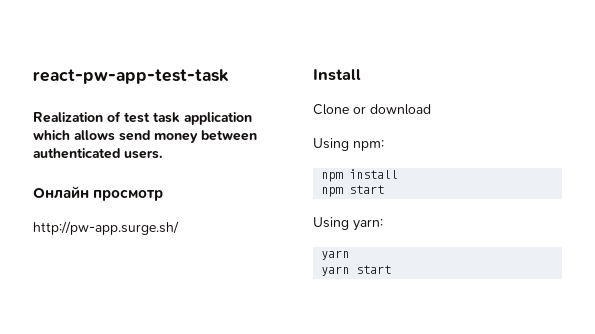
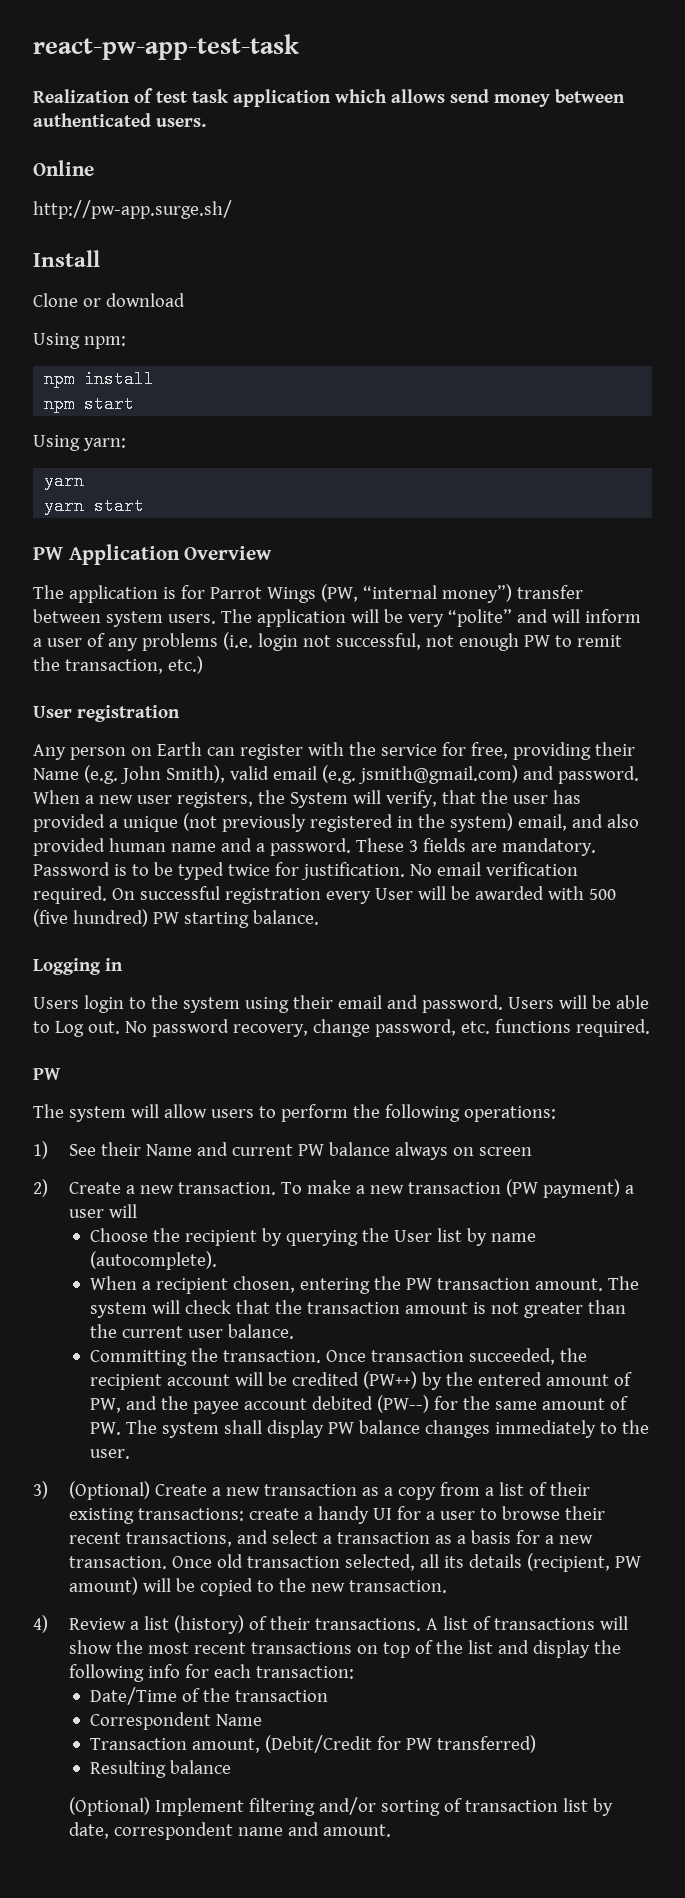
- Онлайн просмотр
+ Online
+ PW Application Overview
+ The application is for Parrot Wings (PW, “internal money”) transfer between system users. The application will be very “polite” and will inform a user of any problems (i.e. login not successful, not enough PW to remit the transaction, etc.)
+ User registration
+ Any person on Earth can register with the service for free, providing their Name (e.g. John Smith), valid email (e.g. jsmith@gmail.com) and password. When a new user registers, the System will verify, that the user has provided a unique (not previously registered in the system) email, and also provided human name and a password. These 3 fields are mandatory. Password is to be typed twice for justification. No email verification required. On successful registration every User will be awarded with 500 (five hundred) PW starting balance.
+ Logging in
+ Users login to the system using their email and password. Users will be able to Log out. No password recovery, change password, etc. functions required.
+ PW
+ The system will allow users to perform the following operations:
+ 1) See their Name and current PW balance always on screen
+ 2) Create a new transaction. To make a new transaction (PW payment) a user will
+ Choose the recipient by querying the User list by name (autocomplete).
+ When a recipient chosen, entering the PW transaction amount. The system will check that the transaction amount is not greater than the current user balance.
+ Committing the transaction. Once transaction succeeded, the recipient account will be credited (PW++) by the entered amount of PW, and the payee account debited (PW--) for the same amount of PW. The system shall display PW balance changes immediately to the user.
+ 3) (Optional) Create a new transaction as a copy from a list of their existing transactions: create a handy UI for a user to browse their recent transactions, and select a transaction as a basis for a new transaction. Once old transaction selected, all its details (recipient, PW amount) will be copied to the new transaction.
+ 4) Review a list (history) of their transactions. A list of transactions will show the most recent transactions on top of the list and display the following info for each transaction:
+ Date/Time of the transaction
+ Correspondent Name
+ Transaction amount, (Debit/Credit for PW transferred)
+ Resulting balance
+ (Optional) Implement filtering and/or sorting of transaction list by date, correspondent name and amount.

